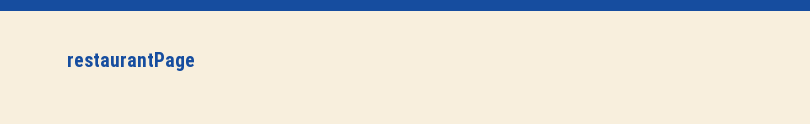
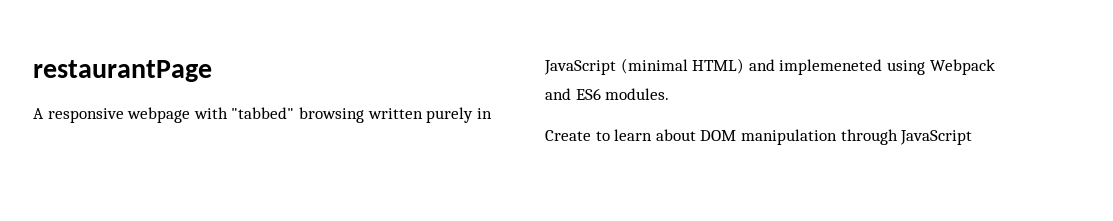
+ A responsive webpage with "tabbed" browsing written purely in JavaScript (minimal HTML) and implemeneted using Webpack and ES6 modules.
+ Create to learn about DOM manipulation through JavaScript

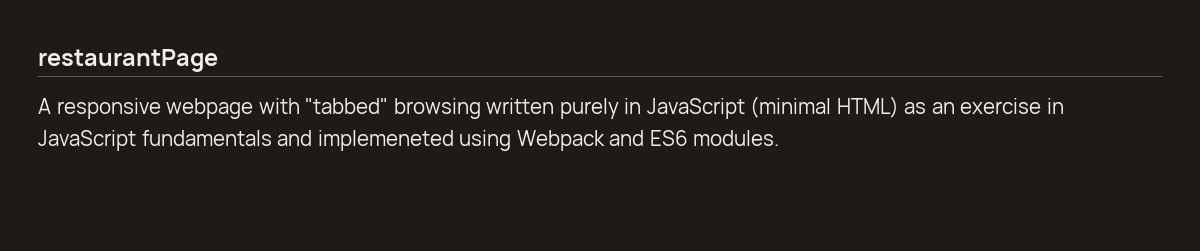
- A responsive webpage with "tabbed" browsing written purely in JavaScript (minimal HTML) and implemeneted using Webpack and ES6 modules.
+ A responsive webpage with "tabbed" browsing written purely in JavaScript (minimal HTML) as an exercise in JavaScript fundamentals and implemeneted using Webpack and ES6 modules.
- Create to learn about DOM manipulation through JavaScript

